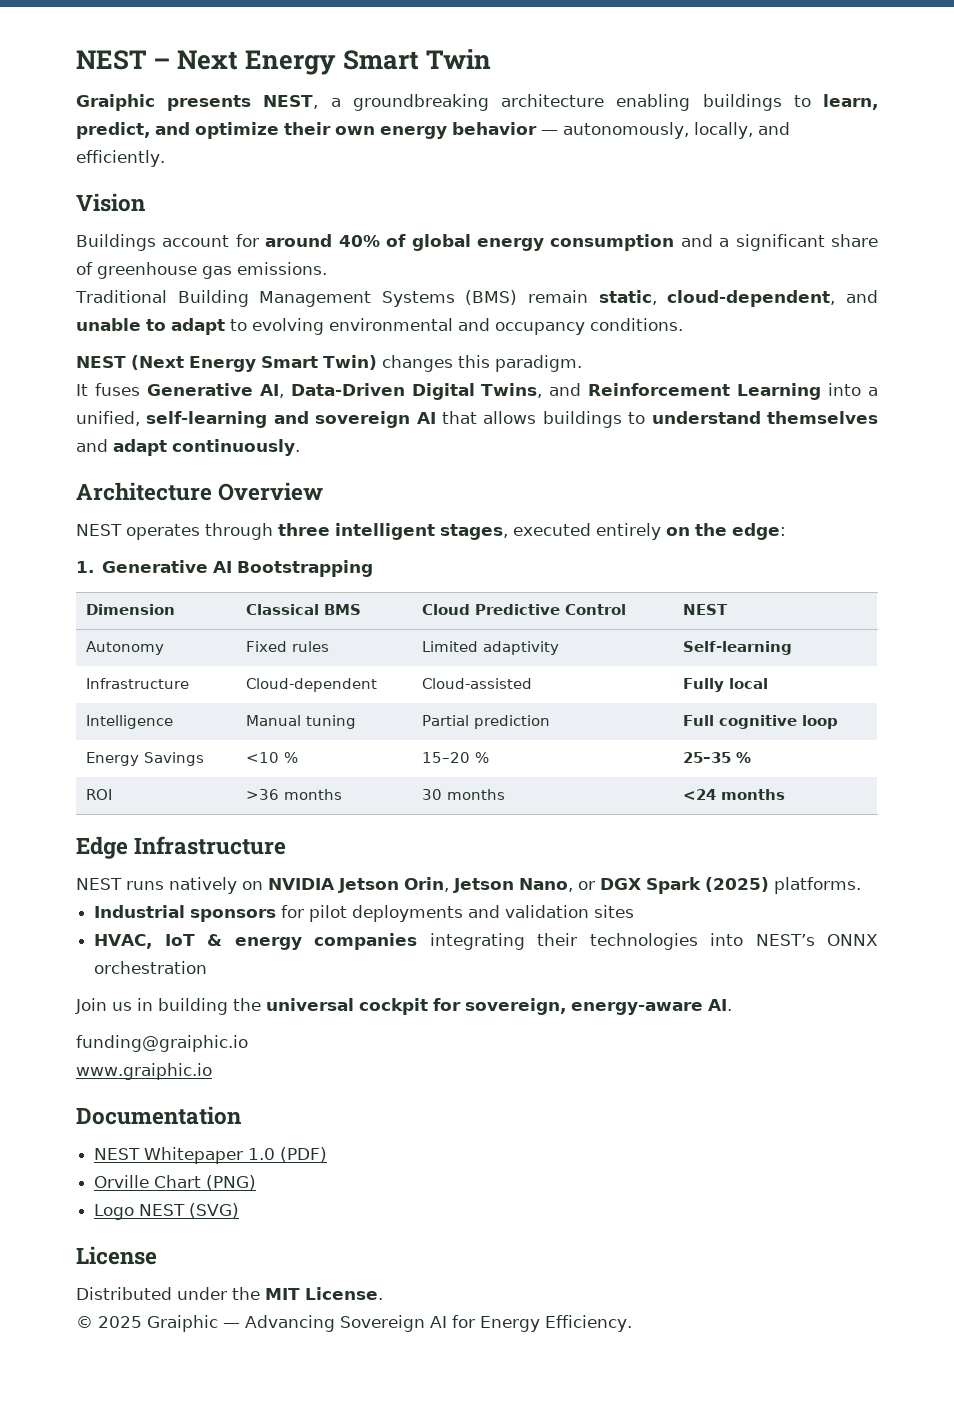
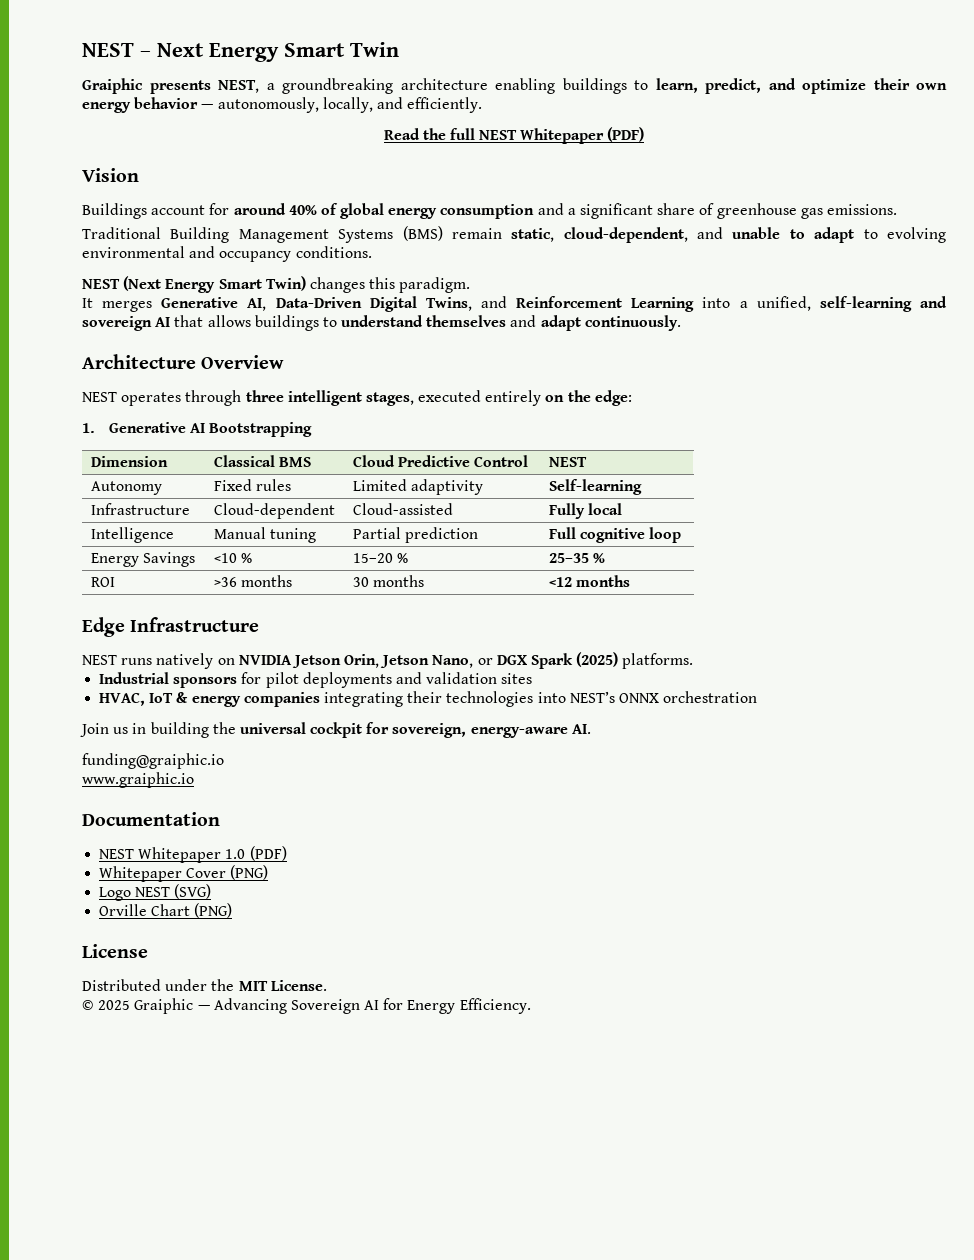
+ Read the full NEST Whitepaper (PDF)
- It fuses Generative AI, Data-Driven Digital Twins, and Reinforcement Learning into a unified, self-learning and sovereign AI that allows buildings to understand themselves and adapt continuously.
+ It merges Generative AI, Data-Driven Digital Twins, and Reinforcement Learning into a unified, self-learning and sovereign AI that allows buildings to understand themselves and adapt continuously.
- ROI | >36 months | 30 months | <24 months
+ ROI | >36 months | 30 months | <12 months
- Orville Chart (PNG)
+ Whitepaper Cover (PNG)
+ Orville Chart (PNG)

